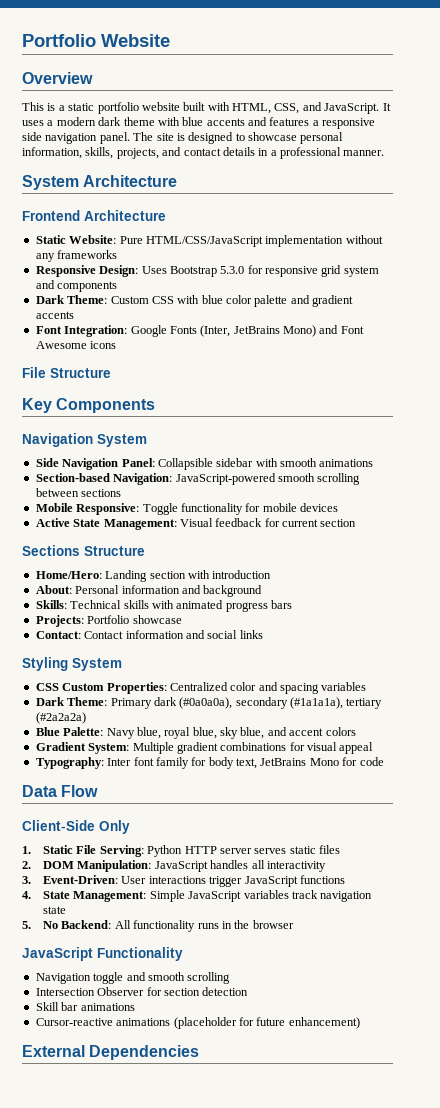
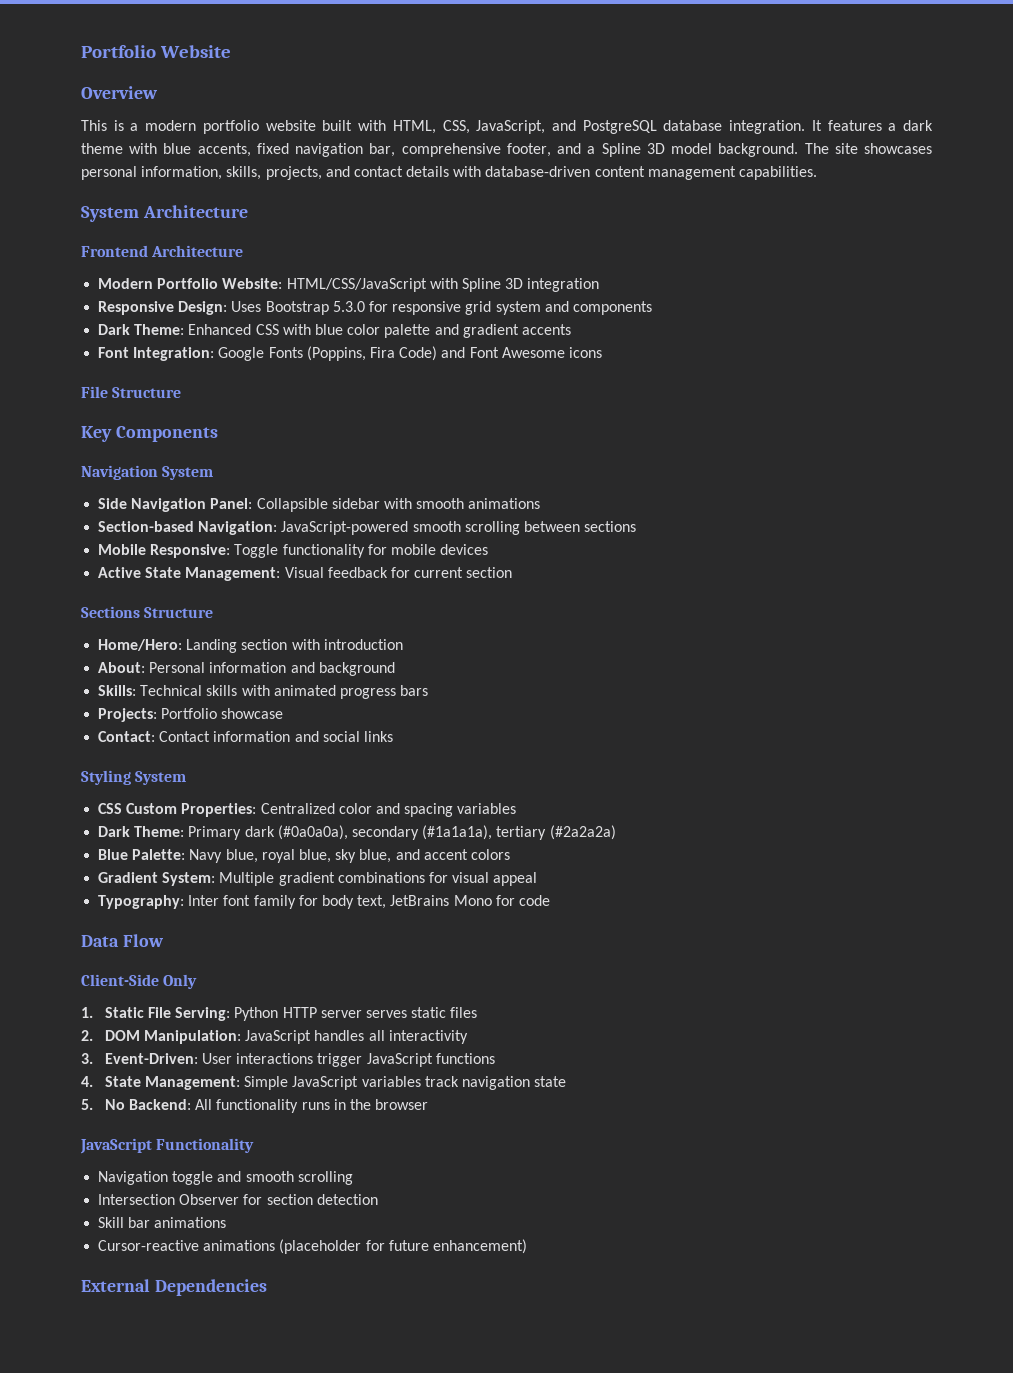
- This is a static portfolio website built with HTML, CSS, and JavaScript. It uses a modern dark theme with blue accents and features a responsive side navigation panel. The site is designed to showcase personal information, skills, projects, and contact details in a professional manner.
+ This is a modern portfolio website built with HTML, CSS, JavaScript, and PostgreSQL database integration. It features a dark theme with blue accents, fixed navigation bar, comprehensive footer, and a Spline 3D model background. The site showcases personal information, skills, projects, and contact details with database-driven content management capabilities.
- Static Website: Pure HTML/CSS/JavaScript implementation without any frameworks
+ Modern Portfolio Website: HTML/CSS/JavaScript with Spline 3D integration
- Dark Theme: Custom CSS with blue color palette and gradient accents
+ Dark Theme: Enhanced CSS with blue color palette and gradient accents
- Font Integration: Google Fonts (Inter, JetBrains Mono) and Font Awesome icons
+ Font Integration: Google Fonts (Poppins, Fira Code) and Font Awesome icons

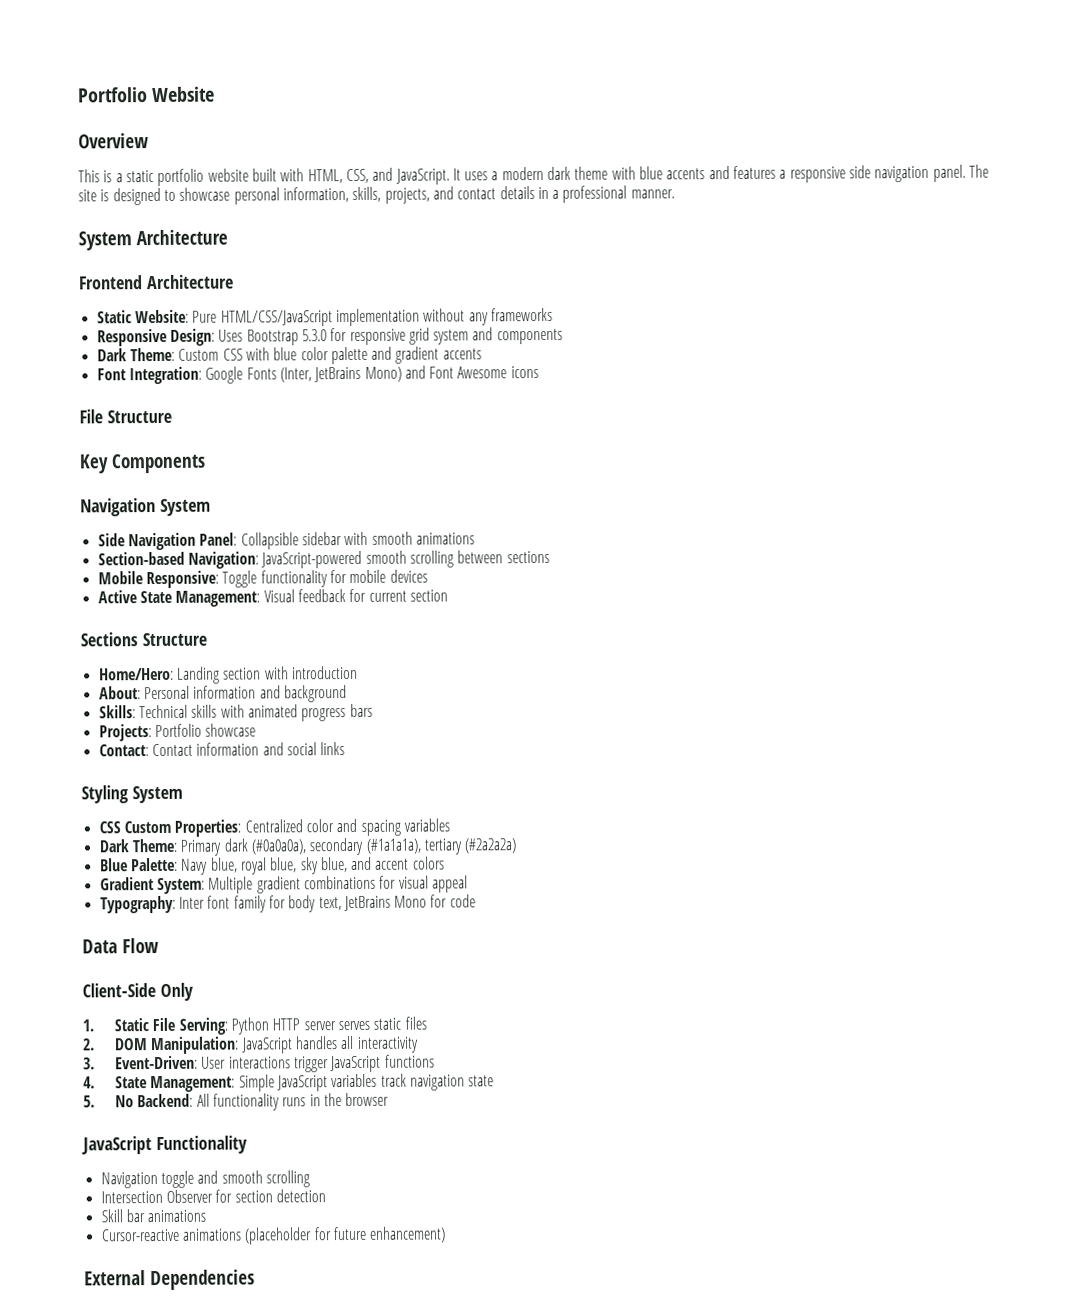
- This is a modern portfolio website built with HTML, CSS, JavaScript, and PostgreSQL database integration. It features a dark theme with blue accents, fixed navigation bar, comprehensive footer, and a Spline 3D model background. The site showcases personal information, skills, projects, and contact details with database-driven content management capabilities.
+ This is a static portfolio website built with HTML, CSS, and JavaScript. It uses a modern dark theme with blue accents and features a responsive side navigation panel. The site is designed to showcase personal information, skills, projects, and contact details in a professional manner.
- Modern Portfolio Website: HTML/CSS/JavaScript with Spline 3D integration
+ Static Website: Pure HTML/CSS/JavaScript implementation without any frameworks
- Dark Theme: Enhanced CSS with blue color palette and gradient accents
+ Dark Theme: Custom CSS with blue color palette and gradient accents
- Font Integration: Google Fonts (Poppins, Fira Code) and Font Awesome icons
+ Font Integration: Google Fonts (Inter, JetBrains Mono) and Font Awesome icons

